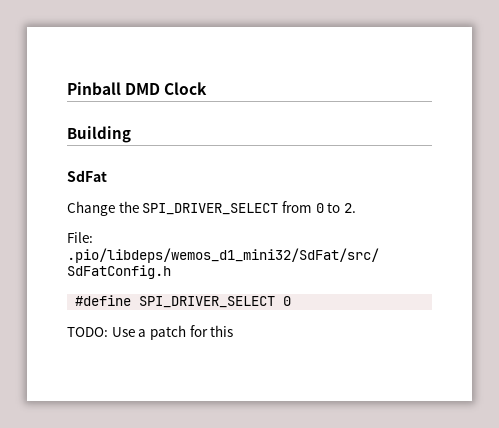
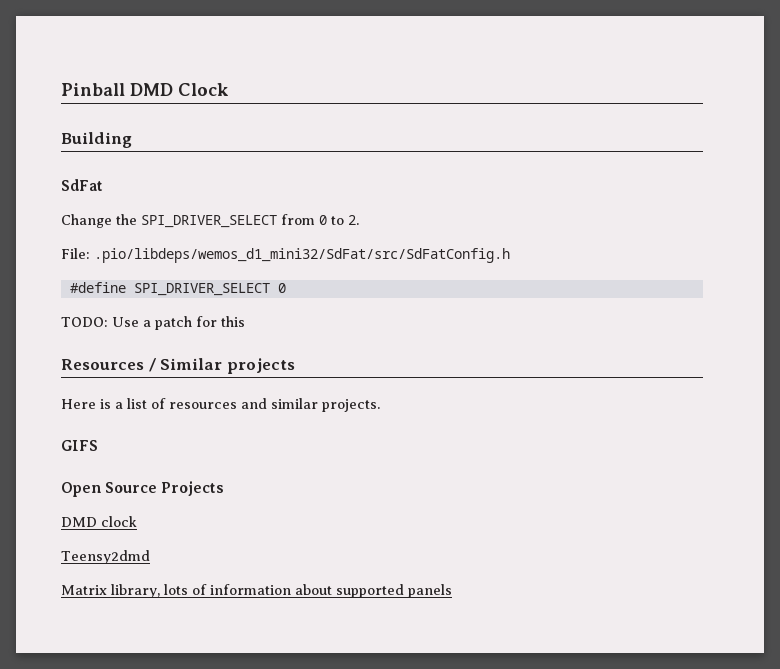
+ Resources / Similar projects
+ Here is a list of resources and similar projects.
+ GIFS
+ Open Source Projects
+ DMD clock
+ Teensy2dmd
+ Matrix library, lots of information about supported panels

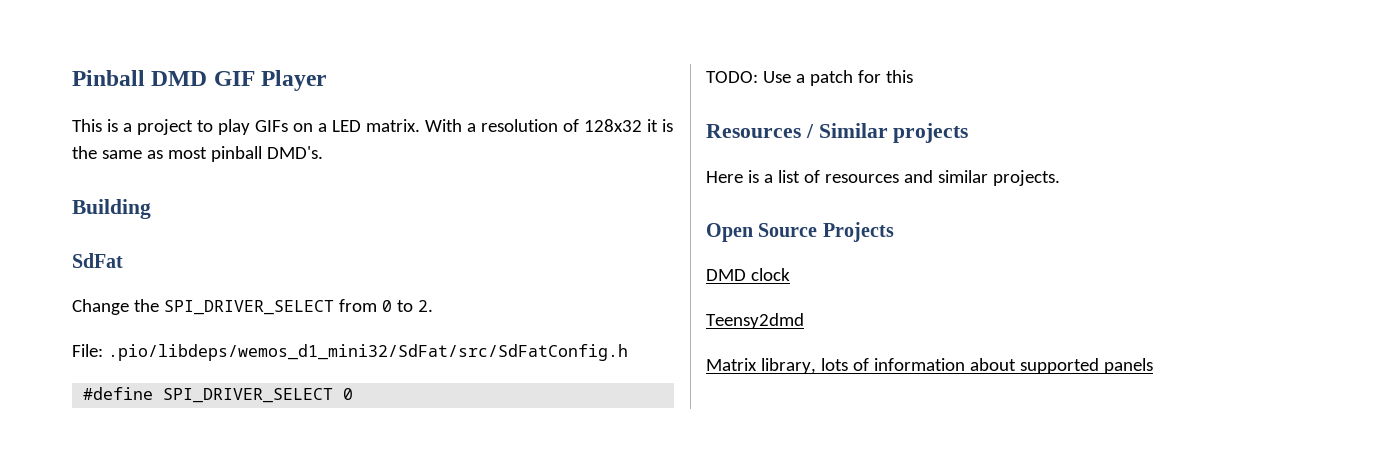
- Pinball DMD Clock
+ Pinball DMD GIF Player
+ This is a project to play GIFs on a LED matrix. With a resolution of 128x32 it is the same as most pinball DMD's.
- GIFS

